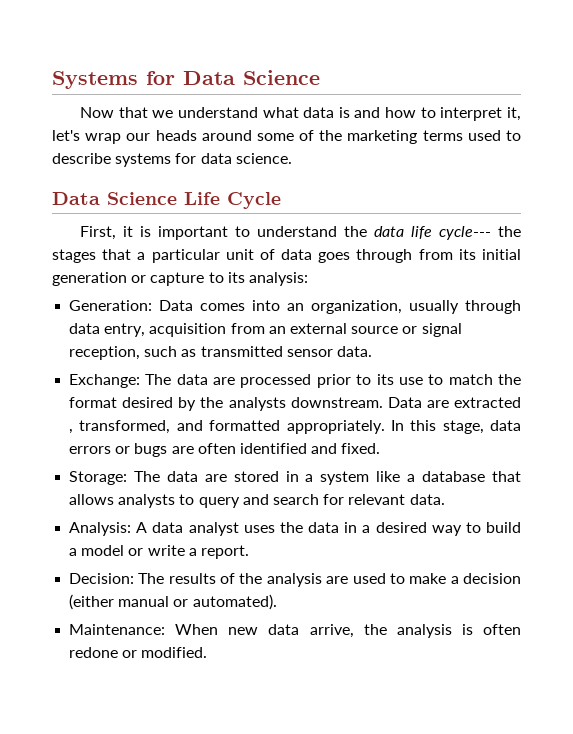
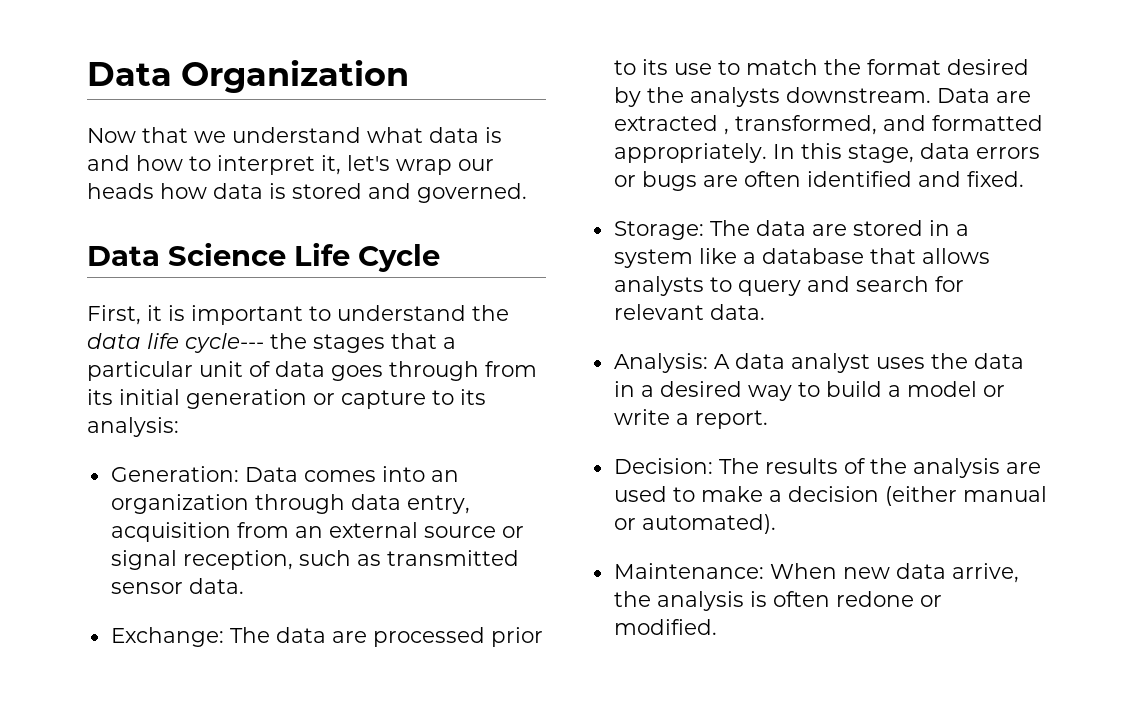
- Systems for Data Science
+ Data Organization
- Now that we understand what data is and how to interpret it, let's wrap our heads around some of the marketing terms used to describe systems for data science.
+ Now that we understand what data is and how to interpret it, let's wrap our heads how data is stored and governed.
- Generation: Data comes into an organization, usually through data entry, acquisition from an external source or signal reception, such as transmitted sensor data.
+ Generation: Data comes into an organization through data entry, acquisition from an external source or signal reception, such as transmitted sensor data.

